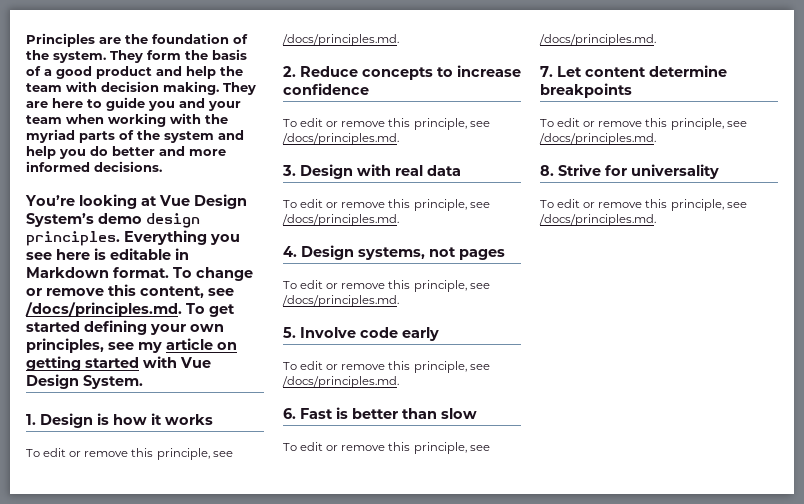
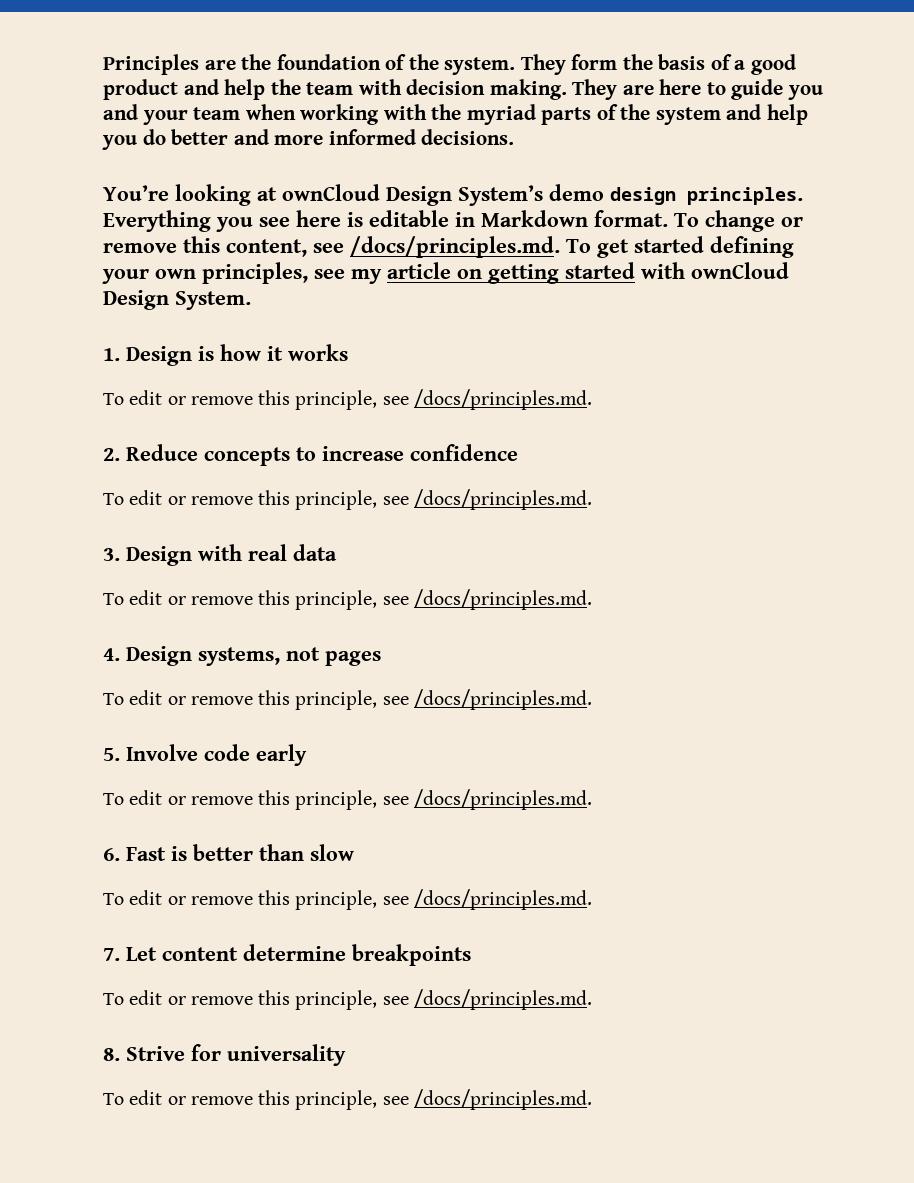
- You’re looking at Vue Design System’s demo design principles.
+ You’re looking at ownCloud Design System’s demo design principles.
- To change or remove this content, see /docs/principles.md. To get started defining your own principles, see my article on getting started with Vue Design System.
+ To change or remove this content, see /docs/principles.md. To get started defining your own principles, see my article on getting started with ownCloud Design System.

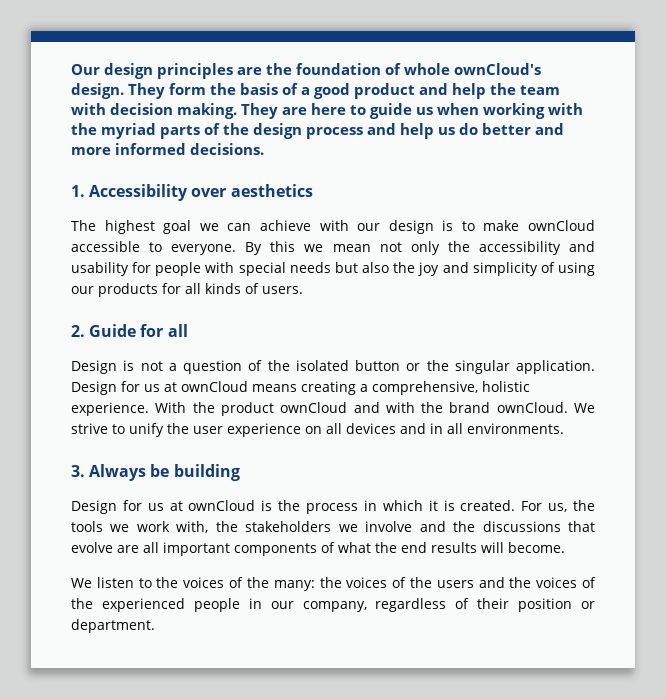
- Principles are the foundation of the system.
+ Our design principles are the foundation of whole ownCloud's design.
- They are here to guide you and your team when working with the myriad parts of the system and help you do better and more informed decisions.
+ They are here to guide us when working with the myriad parts of the design process and help us do better and more informed decisions.
- You’re looking at ownCloud Design System’s demo design principles. Everything you see here is editable in Markdown format. To change or remove this content, see /docs/principles.md. To get started defining your own principles, see my article on getting started with ownCloud Design System.
- 1. Design is how it works
- To edit or remove this principle, see /docs/principles.md.
- 2. Reduce concepts to increase confidence
- To edit or remove this principle, see /docs/principles.md.
- 3. Design with real data
- To edit or remove this principle, see /docs/principles.md.
- 4. Design systems, not pages
- To edit or remove this principle, see /docs/principles.md.
- 5. Involve code early
- To edit or remove this principle, see /docs/principles.md.
- 6. Fast is better than slow
- To edit or remove this principle, see /docs/principles.md.
- 7. Let content determine breakpoints
- To edit or remove this principle, see /docs/principles.md.
- 8. Strive for universality
- To edit or remove this principle, see /docs/principles.md.
+ 1. Accessibility over aesthetics
+ The highest goal we can achieve with our design is to make ownCloud accessible to everyone. By this we mean not only the accessibility and usability for people with special needs but also the joy and simplicity of using our products for all kinds of users.
+ 2. Guide for all
+ Design is not a question of the isolated button or the singular application. Design for us at ownCloud means creating a comprehensive, holistic experience. With the product ownCloud and with the brand ownCloud. We strive to unify the user experience on all devices and in all environments.
+ 3. Always be building
+ Design for us at ownCloud is the process in which it is created. For us, the tools we work with, the stakeholders we involve and the discussions that evolve are all important components of what the end results will become.
+ We listen to the voices of the many: the voices of the users and the voices of the experienced people in our company, regardless of their position or department.

